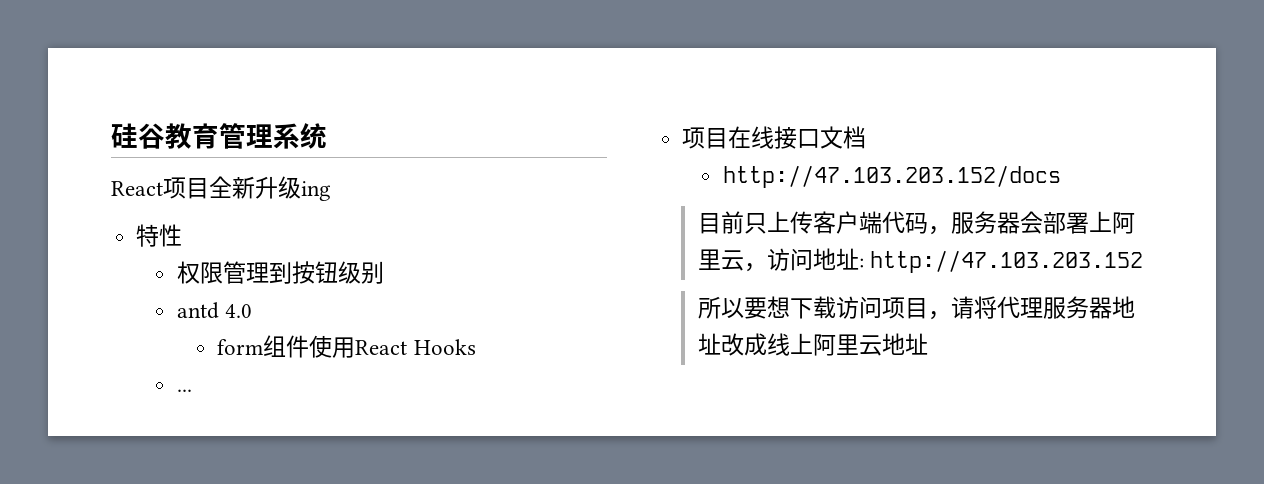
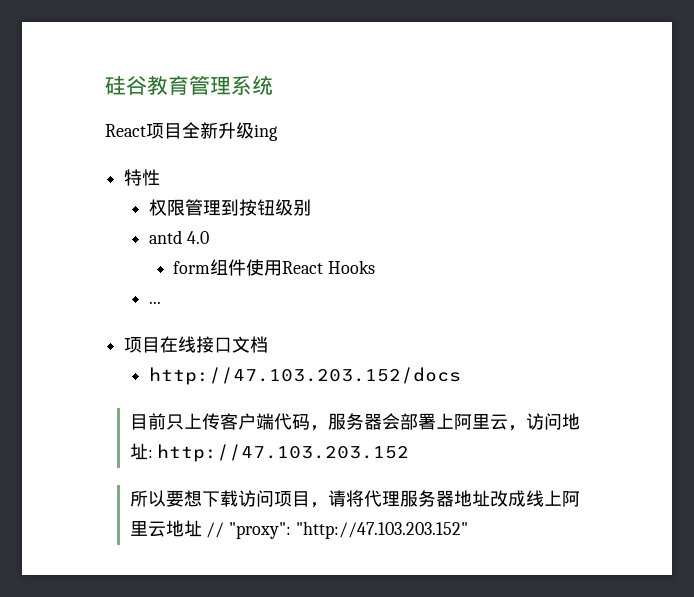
- 所以要想下载访问项目，请将代理服务器地址改成线上阿里云地址
+ 所以要想下载访问项目，请将代理服务器地址改成线上阿里云地址 // "proxy": "http://47.103.203.152"

